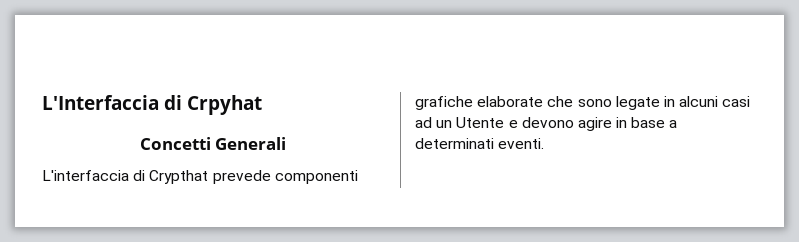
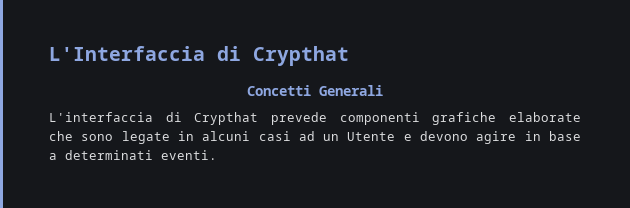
- L'Interfaccia di Crpyhat
+ L'Interfaccia di Crypthat

